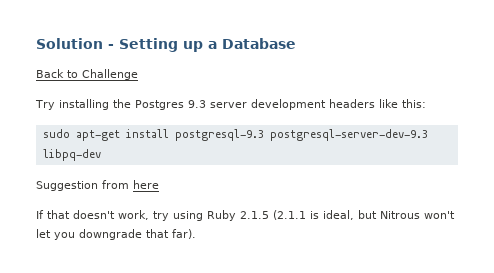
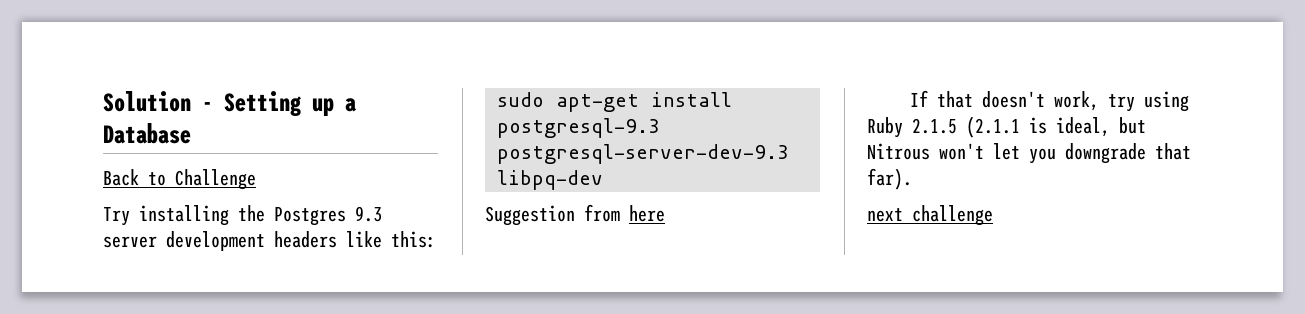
+ next challenge

